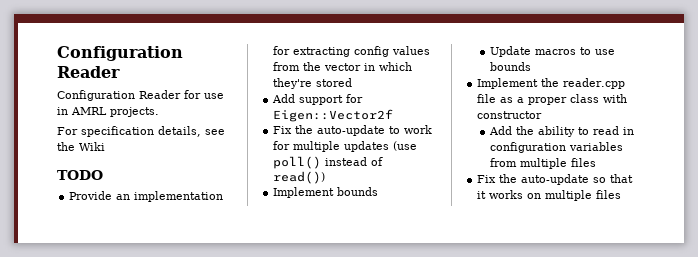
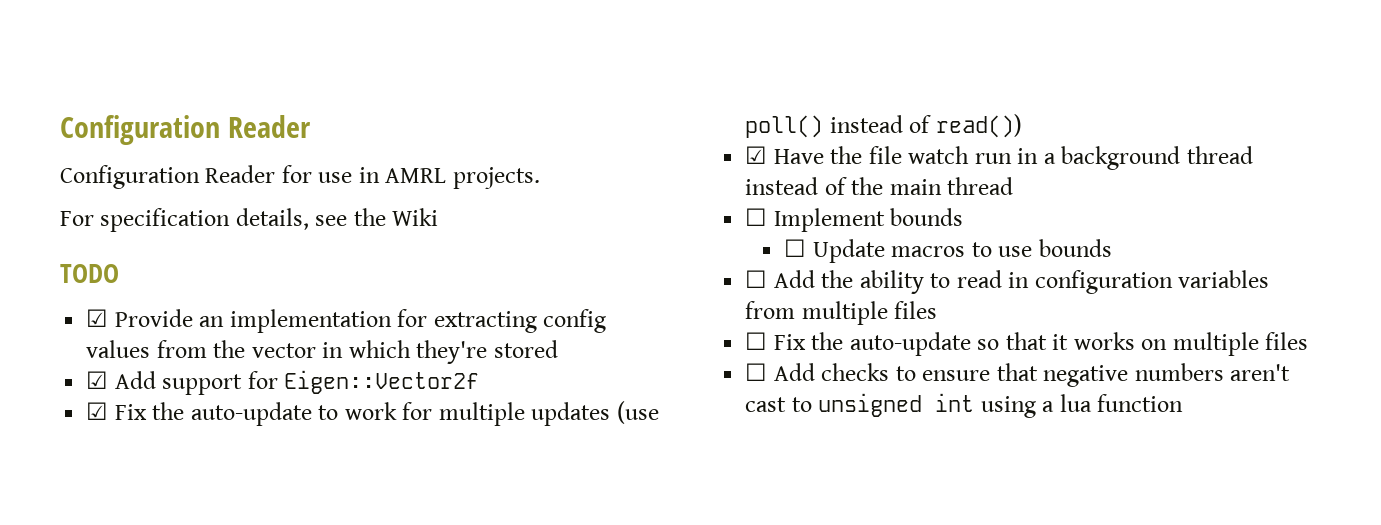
- Provide an implementation for extracting config values from the vector in which they're stored
+ ☑ Provide an implementation for extracting config values from the vector in which they're stored
- Add support for Eigen::Vector2f
+ ☑ Add support for Eigen::Vector2f
- Fix the auto-update to work for multiple updates (use poll() instead of read())
+ ☑ Fix the auto-update to work for multiple updates (use poll() instead of read())
- Implement bounds
+ ☑ Have the file watch run in a background thread instead of the main thread
+ ☐ Implement bounds
- Update macros to use bounds
+ ☐ Update macros to use bounds
- Implement the reader.cpp file as a proper class with constructor
- Add the ability to read in configuration variables from multiple files
+ ☐ Add the ability to read in configuration variables from multiple files
- Fix the auto-update so that it works on multiple files
+ ☐ Fix the auto-update so that it works on multiple files
+ ☐ Add checks to ensure that negative numbers aren't cast to unsigned int using a lua function

